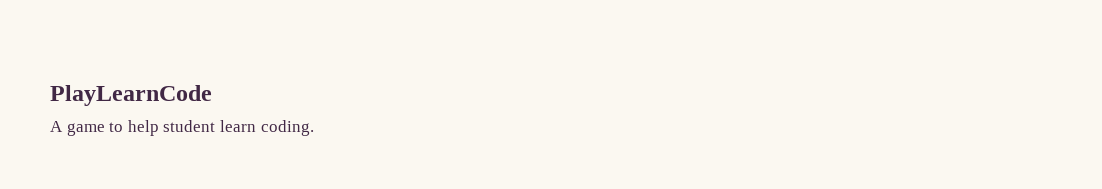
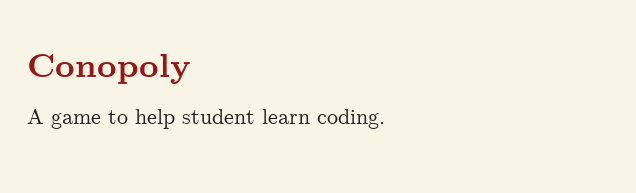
- PlayLearnCode
+ Conopoly

